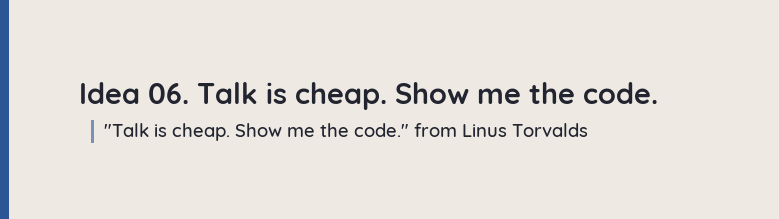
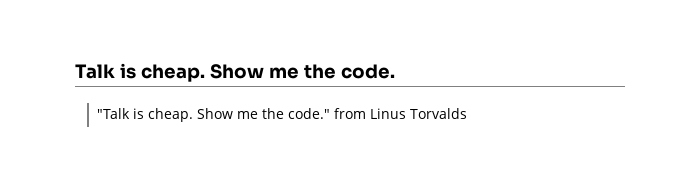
- Idea 06. Talk is cheap.
+ Talk is cheap.

